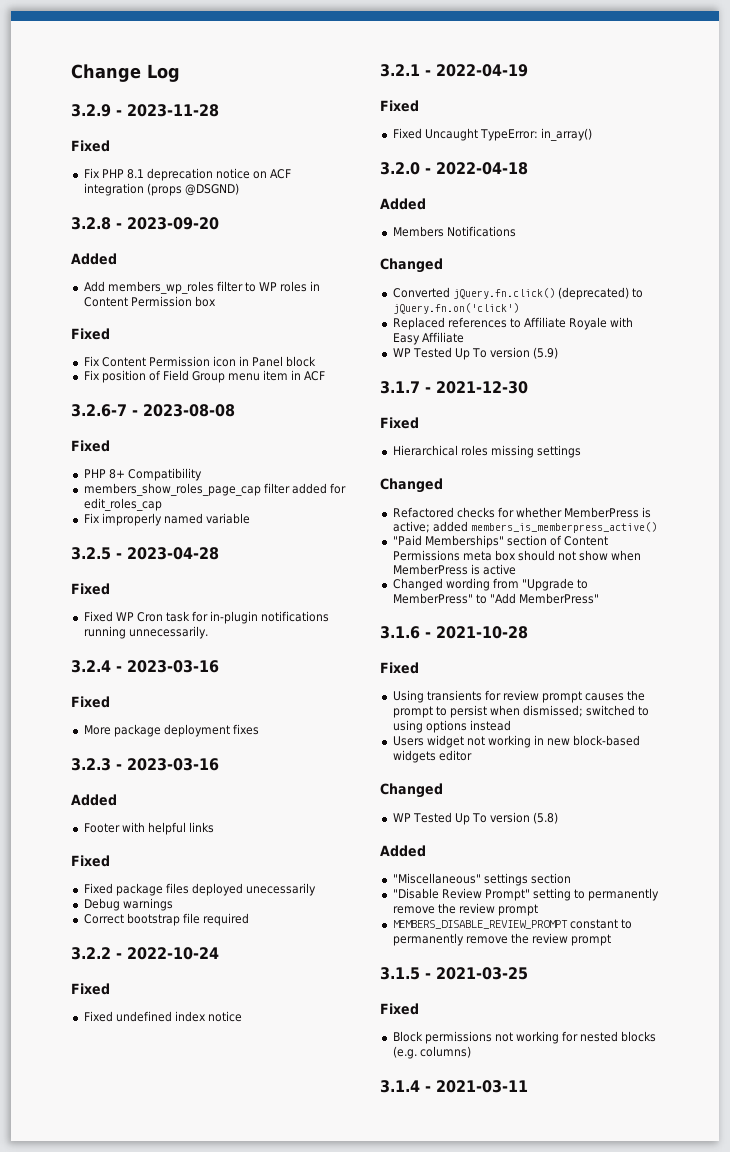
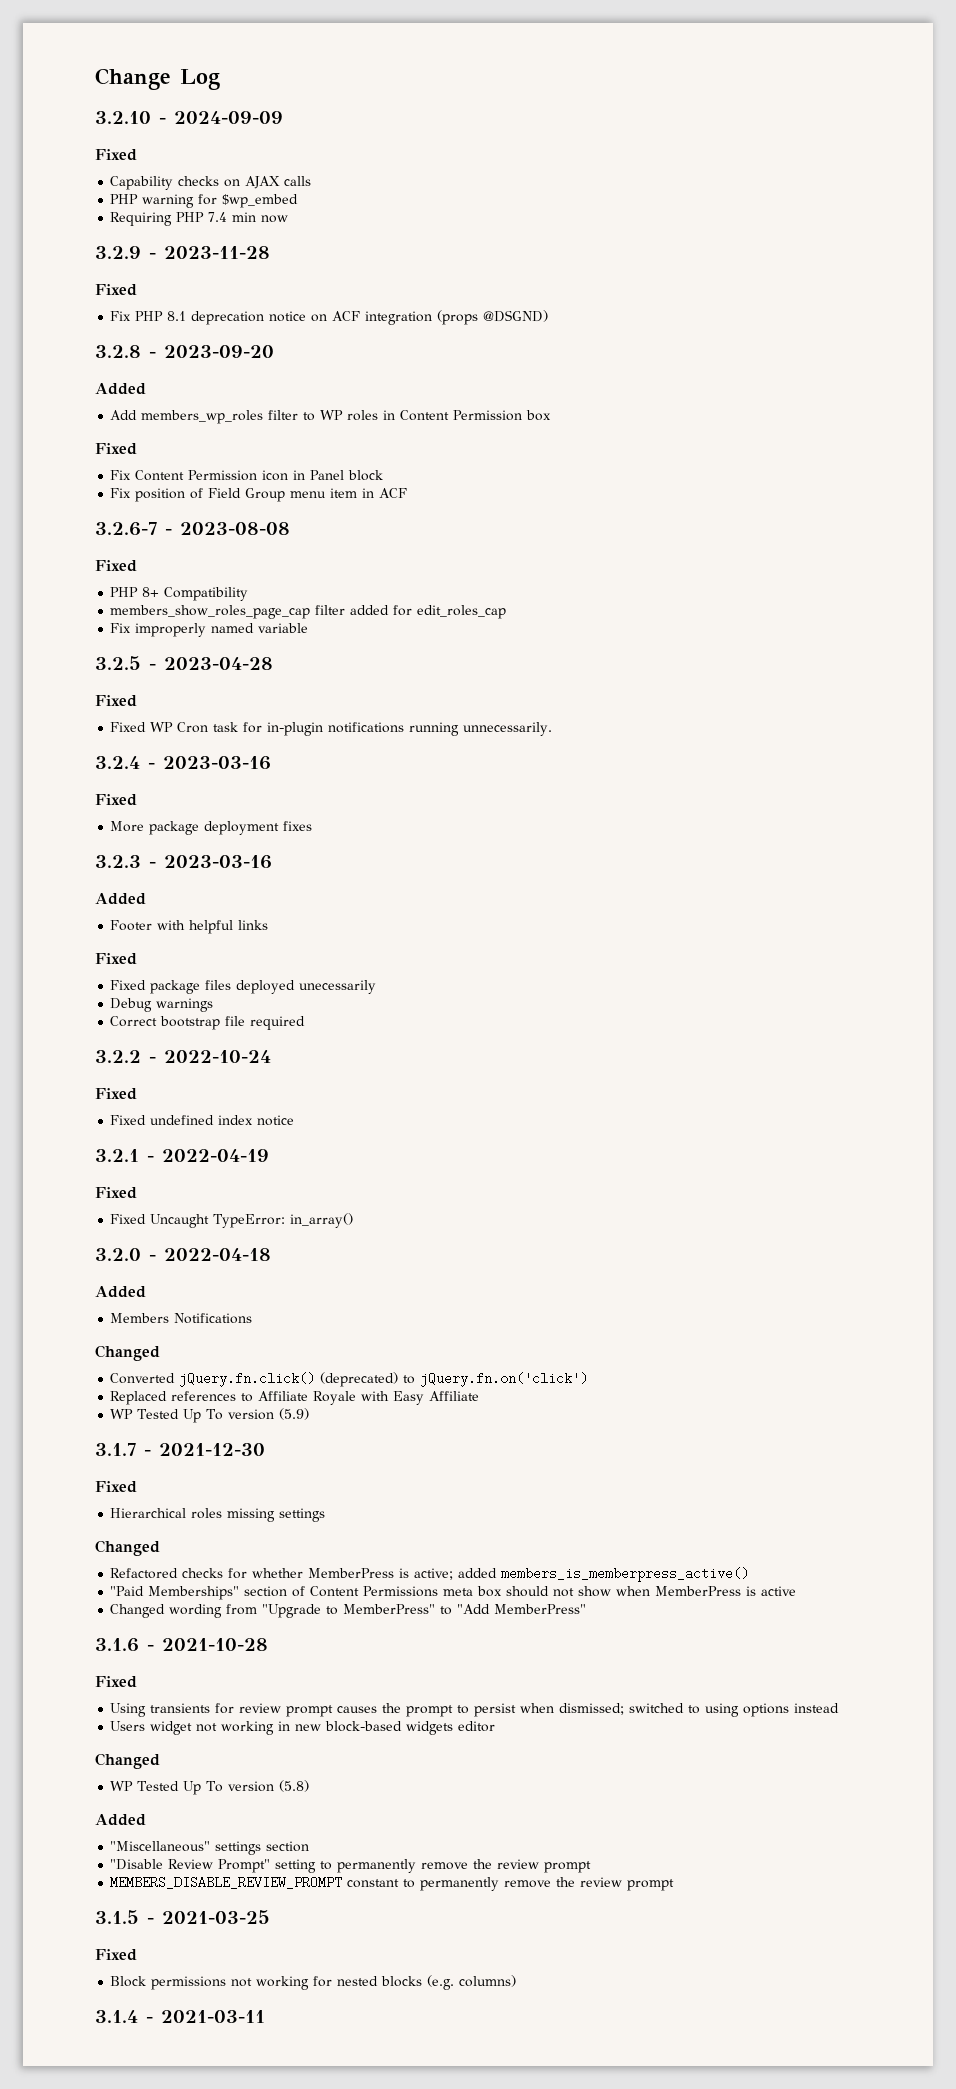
+ 3.2.10 - 2024-09-09
+ Fixed
+ Capability checks on AJAX calls
+ PHP warning for $wp_embed
+ Requiring PHP 7.4 min now

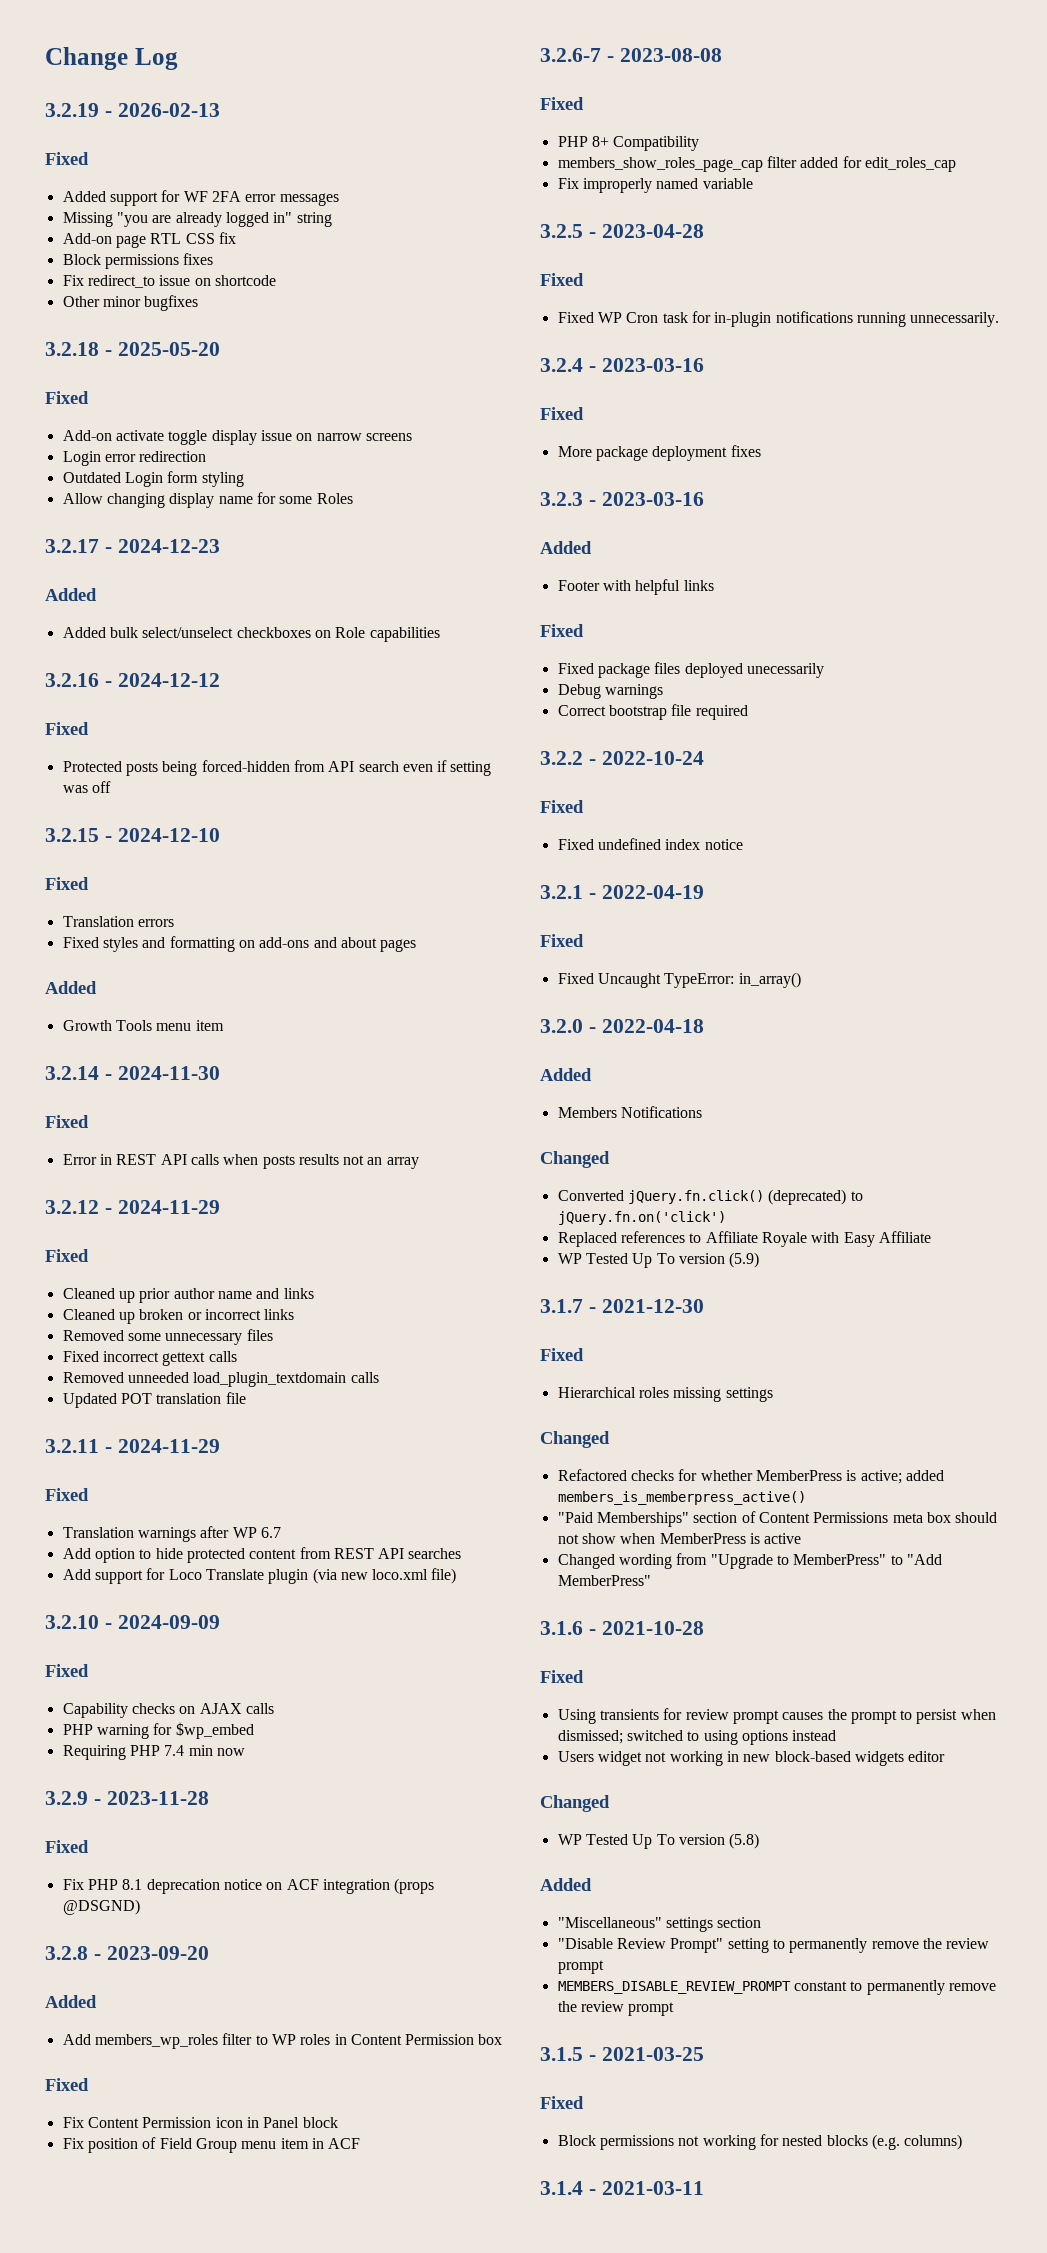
+ 3.2.19 - 2026-02-13
+ Fixed
+ Added support for WF 2FA error messages
+ Missing "you are already logged in" string
+ Add-on page RTL CSS fix
+ Block permissions fixes
+ Fix redirect_to issue on shortcode
+ Other minor bugfixes
+ 3.2.18 - 2025-05-20
+ Fixed
+ Add-on activate toggle display issue on narrow screens
+ Login error redirection
+ Outdated Login form styling
+ Allow changing display name for some Roles
+ 3.2.17 - 2024-12-23
+ Added
+ Added bulk select/unselect checkboxes on Role capabilities
+ 3.2.16 - 2024-12-12
+ Fixed
+ Protected posts being forced-hidden from API search even if setting was off
+ 3.2.15 - 2024-12-10
+ Fixed
+ Translation errors
+ Fixed styles and formatting on add-ons and about pages
+ Added
+ Growth Tools menu item
+ 3.2.14 - 2024-11-30
+ Fixed
+ Error in REST API calls when posts results not an array
+ 3.2.12 - 2024-11-29
+ Fixed
+ Cleaned up prior author name and links
+ Cleaned up broken or incorrect links
+ Removed some unnecessary files
+ Fixed incorrect gettext calls
+ Removed unneeded load_plugin_textdomain calls
+ Updated POT translation file
+ 3.2.11 - 2024-11-29
+ Fixed
+ Translation warnings after WP 6.7
+ Add option to hide protected content from REST API searches
+ Add support for Loco Translate plugin (via new loco.xml file)

